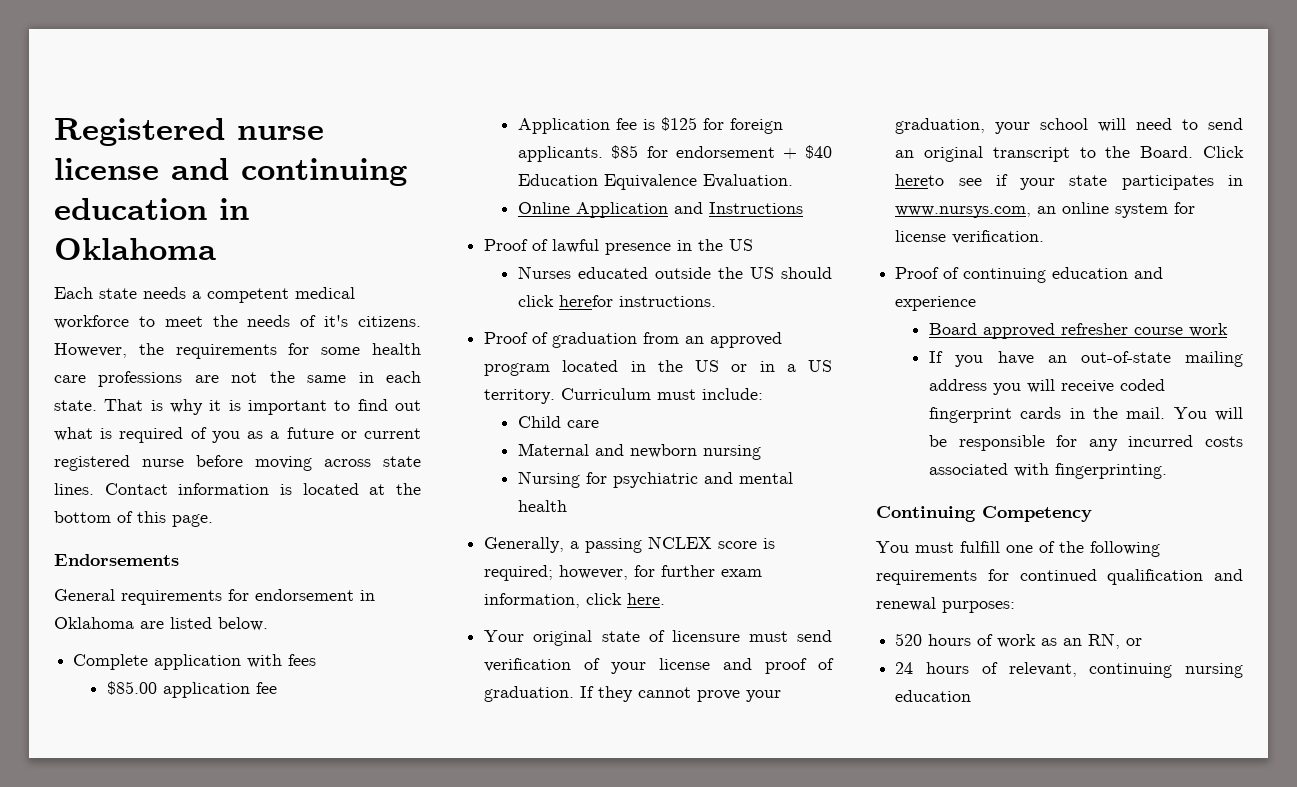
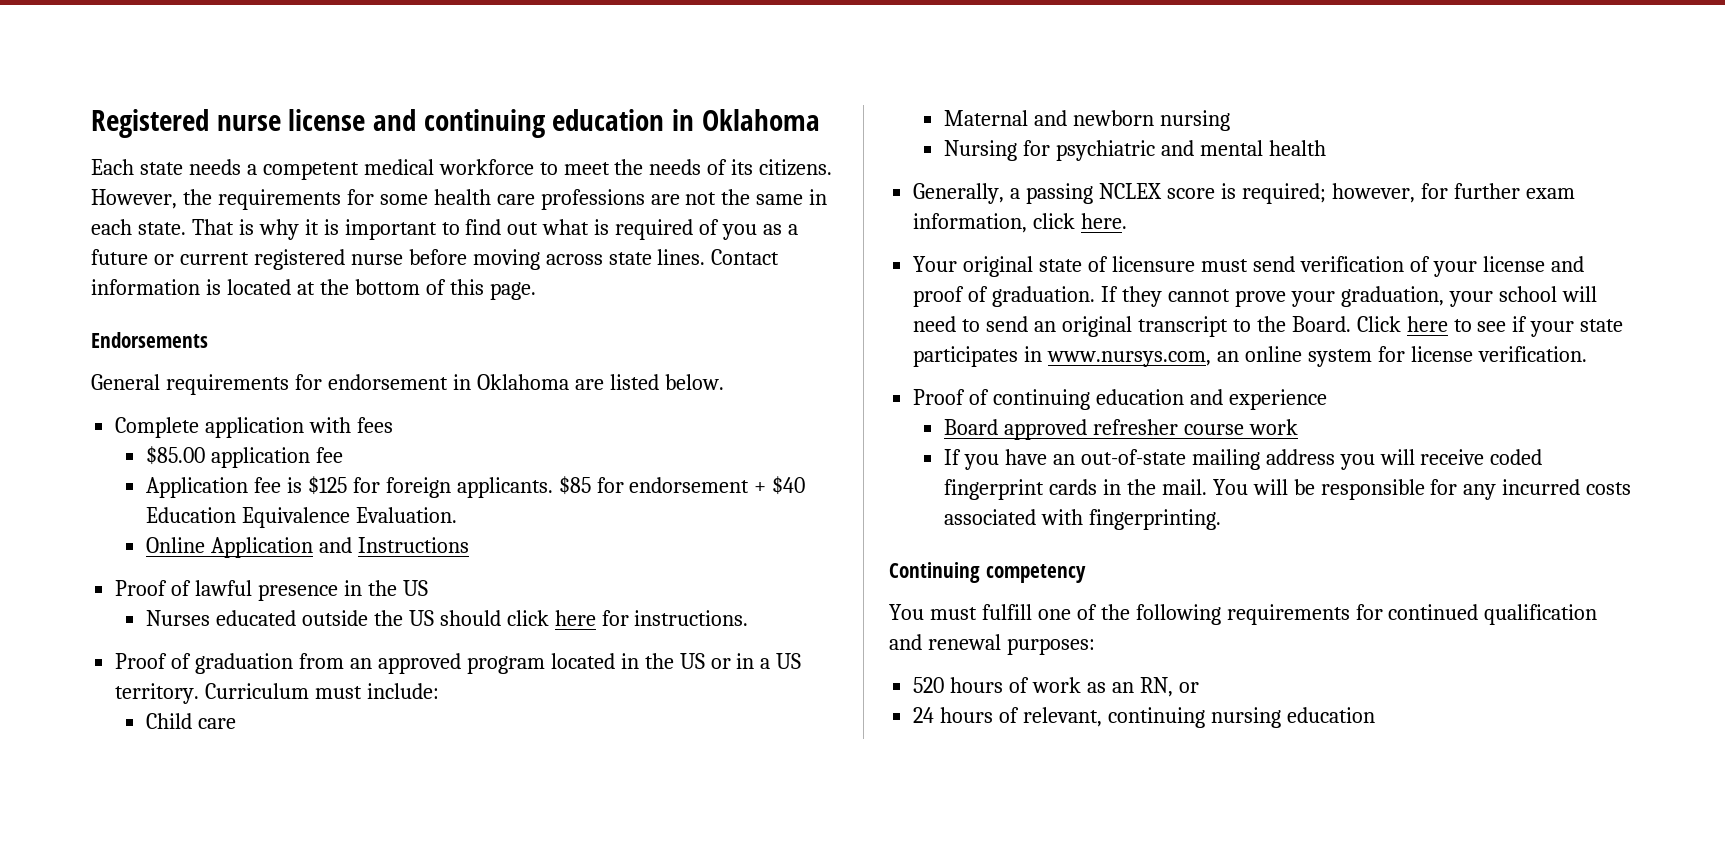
- Each state needs a competent medical workforce to meet the needs of it's citizens.
+ Each state needs a competent medical workforce to meet the needs of its citizens.
- Nurses educated outside the US should click herefor instructions.
+ Nurses educated outside the US should click here for instructions.
- Click hereto see if your state participates in www.nursys.com, an online system for license verification.
+ Click here to see if your state participates in www.nursys.com, an online system for license verification.
- Continuing Competency
+ Continuing competency

